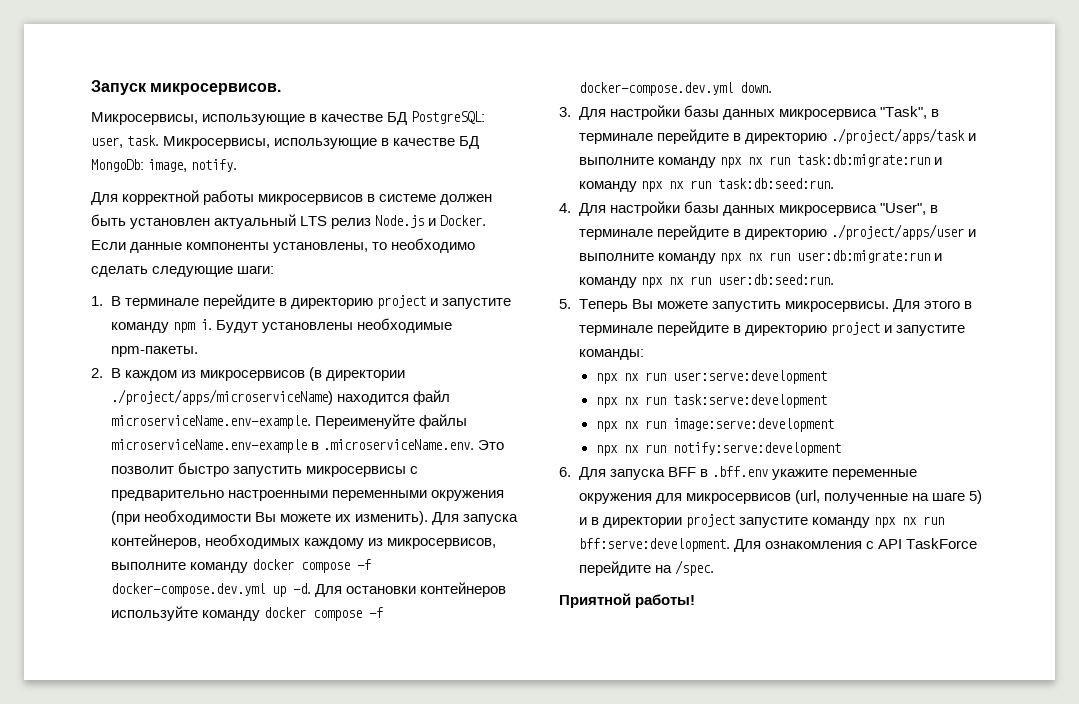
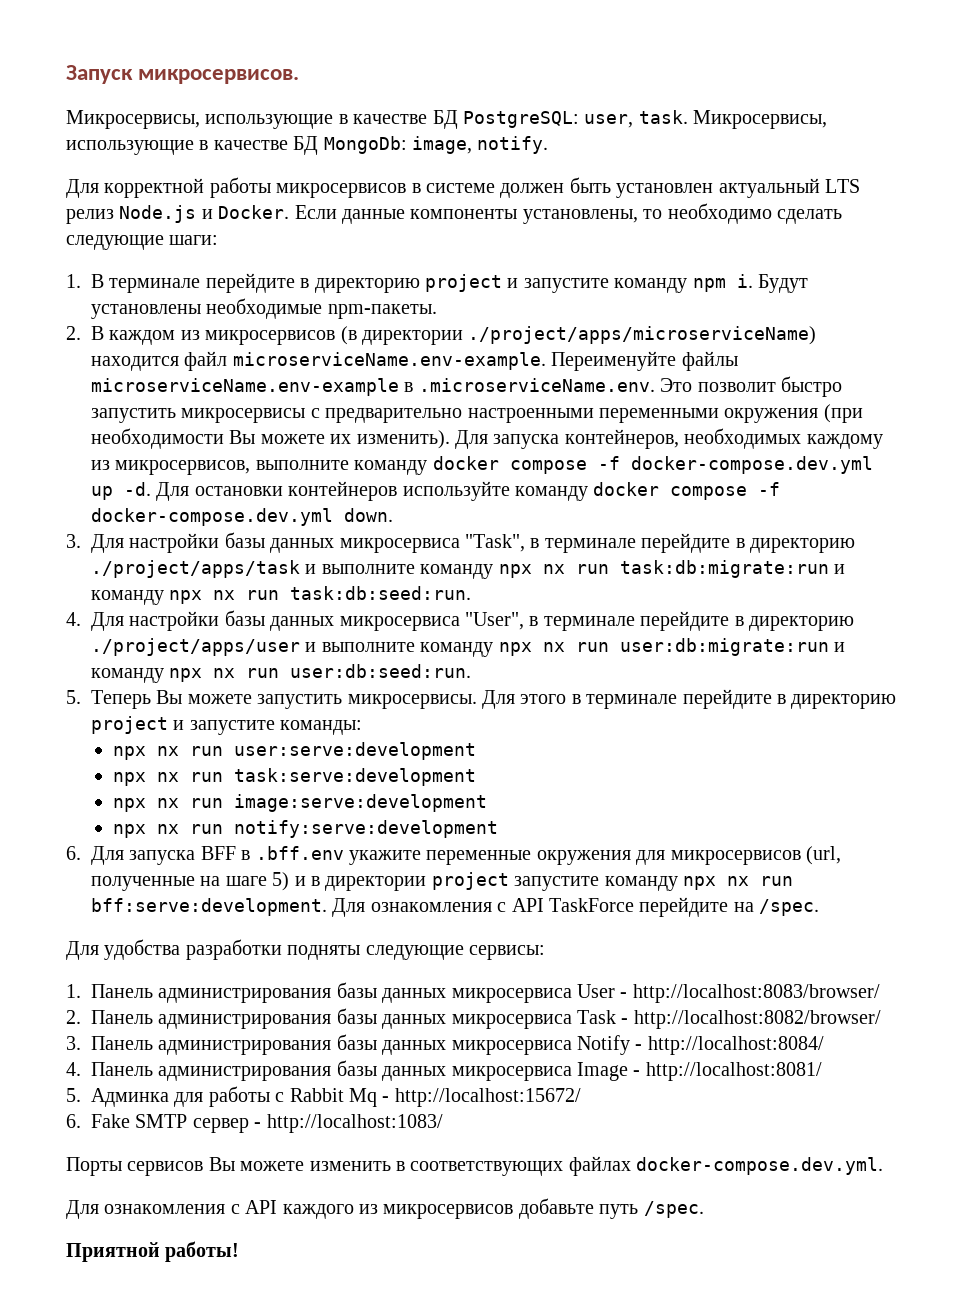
+ Для удобства разработки подняты следующие сервисы:
+ 1. Панель администрирования базы данных микросервиса User - http://localhost:8083/browser/
+ 2. Панель администрирования базы данных микросервиса Task - http://localhost:8082/browser/
+ 3. Панель администрирования базы данных микросервиса Notify - http://localhost:8084/
+ 4. Панель администрирования базы данных микросервиса Image - http://localhost:8081/
+ 5. Админка для работы с Rabbit Mq - http://localhost:15672/
+ 6. Fake SMTP сервер - http://localhost:1083/
+ Порты сервисов Вы можете изменить в соответствующих файлах docker-compose.dev.yml.
+ Для ознакомления с API каждого из микросервисов добавьте путь /spec.

